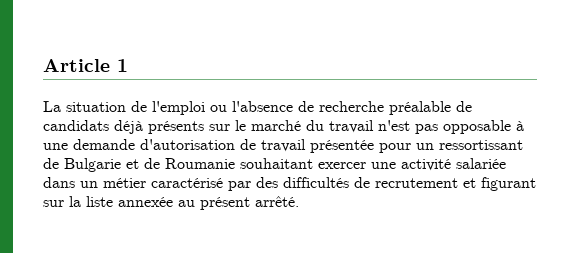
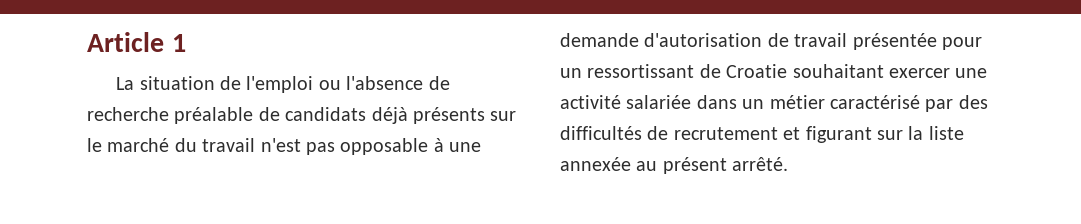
- La situation de l'emploi ou l'absence de recherche préalable de candidats déjà présents sur le marché du travail n'est pas opposable à une demande d'autorisation de travail présentée pour un ressortissant de Bulgarie et de Roumanie souhaitant exercer une activité salariée dans un métier caractérisé par des difficultés de recrutement et figurant sur la liste annexée au présent arrêté.
+ La situation de l'emploi ou l'absence de recherche préalable de candidats déjà présents sur le marché du travail n'est pas opposable à une demande d'autorisation de travail présentée pour un ressortissant de Croatie souhaitant exercer une activité salariée dans un métier caractérisé par des difficultés de recrutement et figurant sur la liste annexée au présent arrêté.

